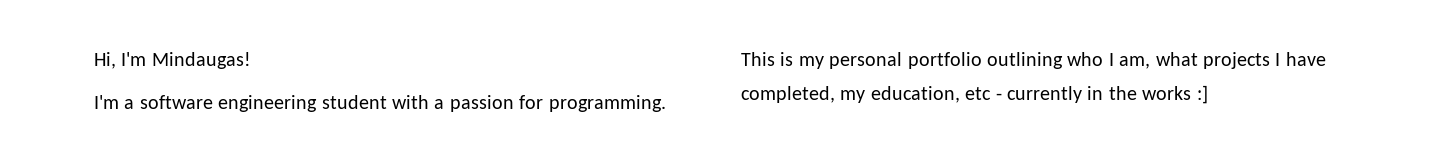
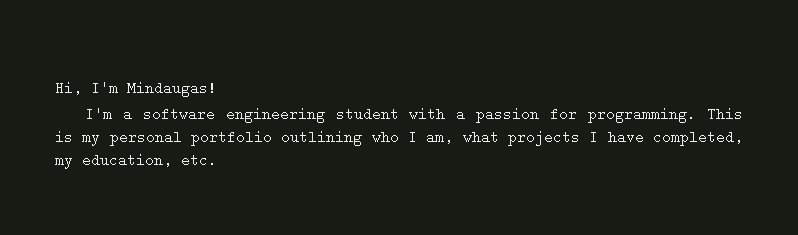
- This is my personal portfolio outlining who I am, what projects I have completed, my education, etc - currently in the works :]
+ This is my personal portfolio outlining who I am, what projects I have completed, my education, etc.

